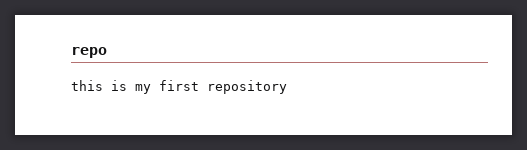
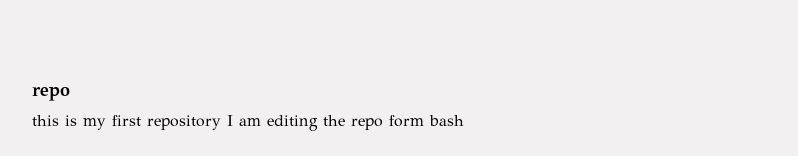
- this is my first repository
+ this is my first repository I am editing the repo form bash

